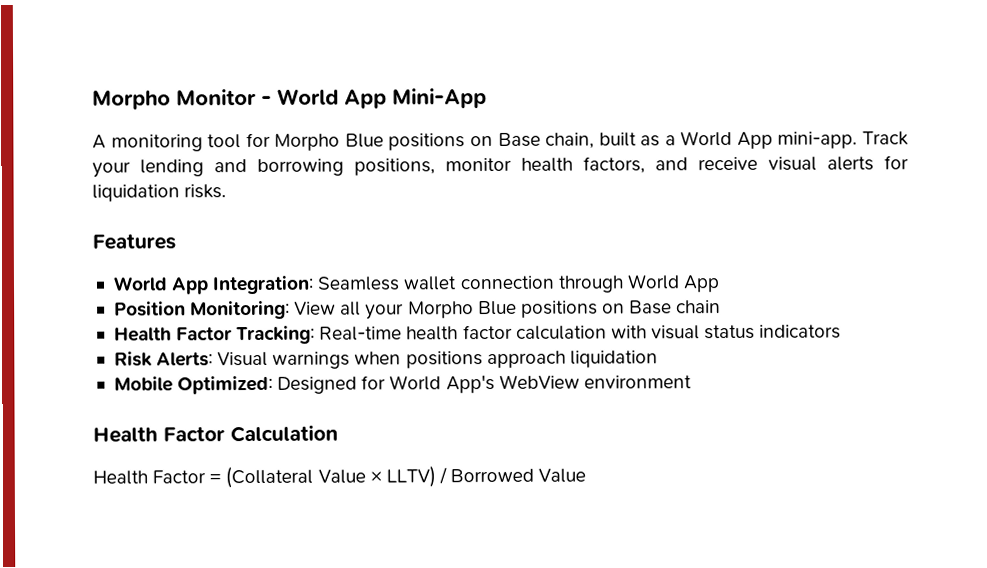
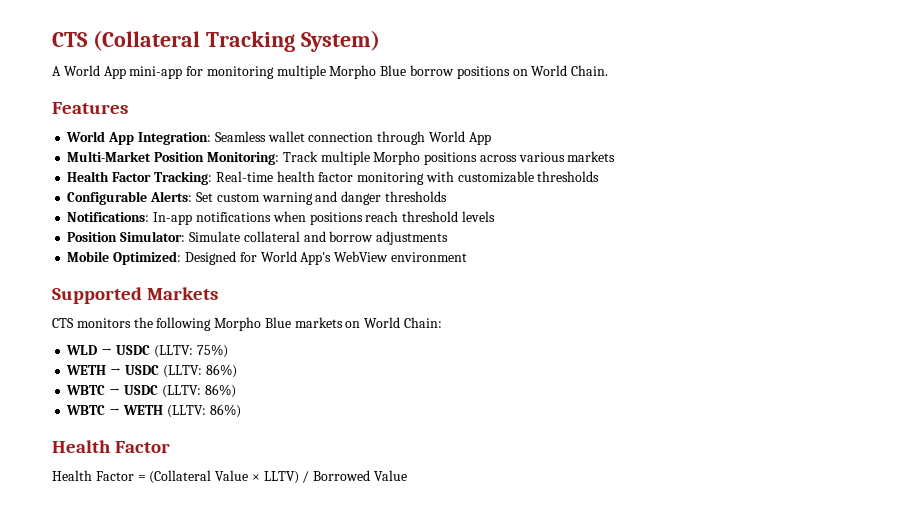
- Morpho Monitor - World App Mini-App
- A monitoring tool for Morpho Blue positions on Base chain, built as a World App mini-app. Track your lending and borrowing positions, monitor health factors, and receive visual alerts for liquidation risks.
+ CTS (Collateral Tracking System)
+ A World App mini-app for monitoring multiple Morpho Blue borrow positions on World Chain.
- Position Monitoring: View all your Morpho Blue positions on Base chain
+ Multi-Market Position Monitoring: Track multiple Morpho positions across various markets
- Health Factor Tracking: Real-time health factor calculation with visual status indicators
- Risk Alerts: Visual warnings when positions approach liquidation
+ Health Factor Tracking: Real-time health factor monitoring with customizable thresholds
+ Configurable Alerts: Set custom warning and danger thresholds
+ Notifications: In-app notifications when positions reach threshold levels
+ Position Simulator: Simulate collateral and borrow adjustments
- Health Factor Calculation
+ Supported Markets
+ CTS monitors the following Morpho Blue markets on World Chain:
+ WLD → USDC (LLTV: 75%)
+ WETH → USDC (LLTV: 86%)
+ WBTC → USDC (LLTV: 86%)
+ WBTC → WETH (LLTV: 86%)
+ Health Factor

